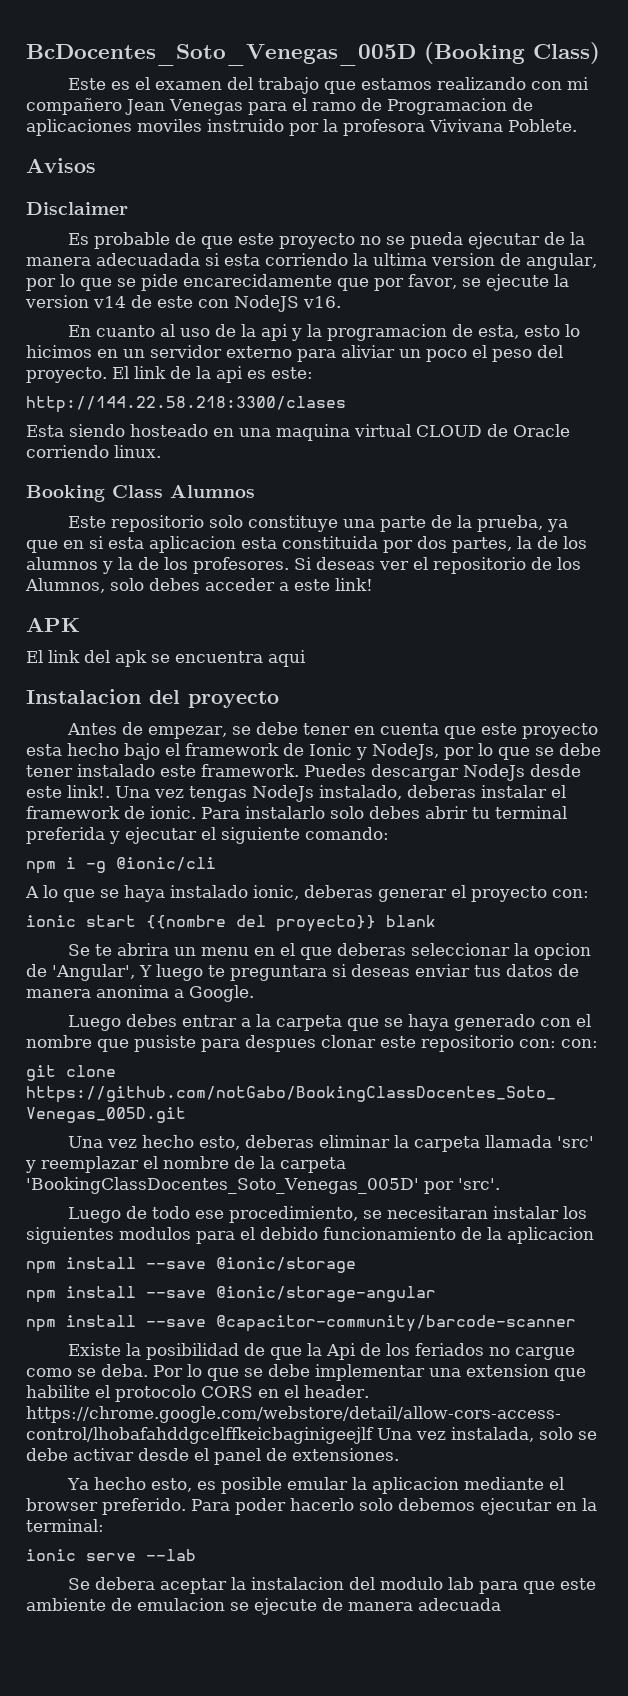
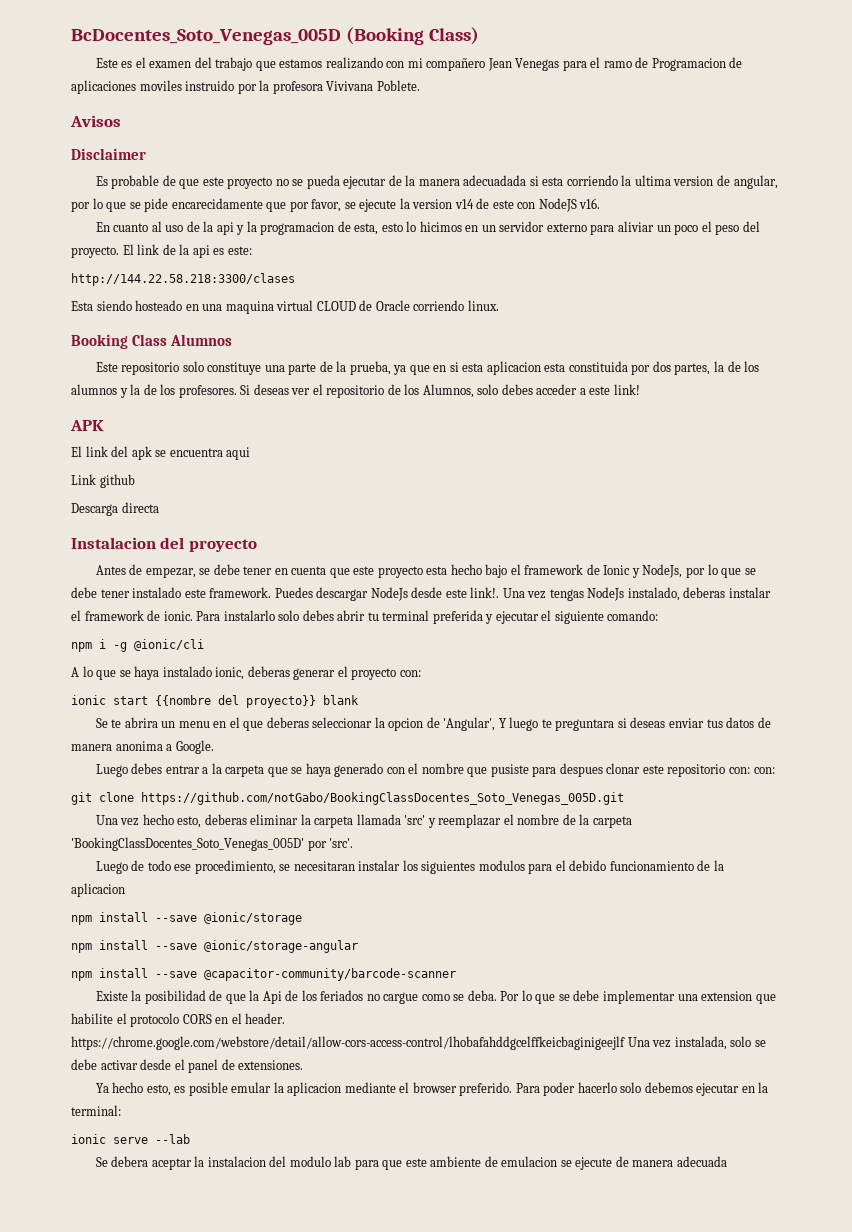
+ Link github
+ Descarga directa

